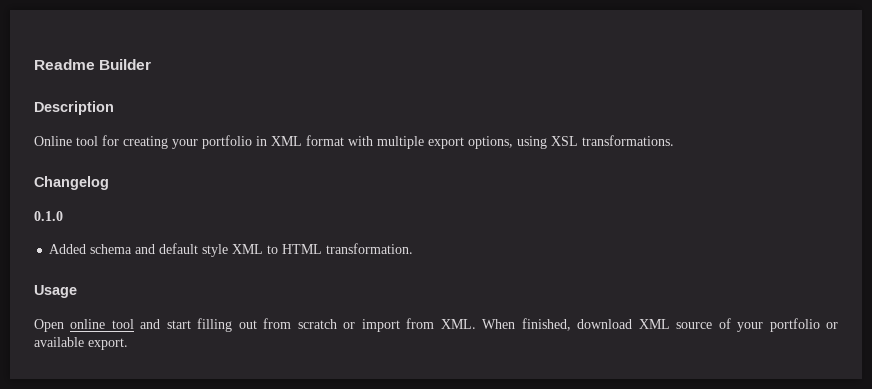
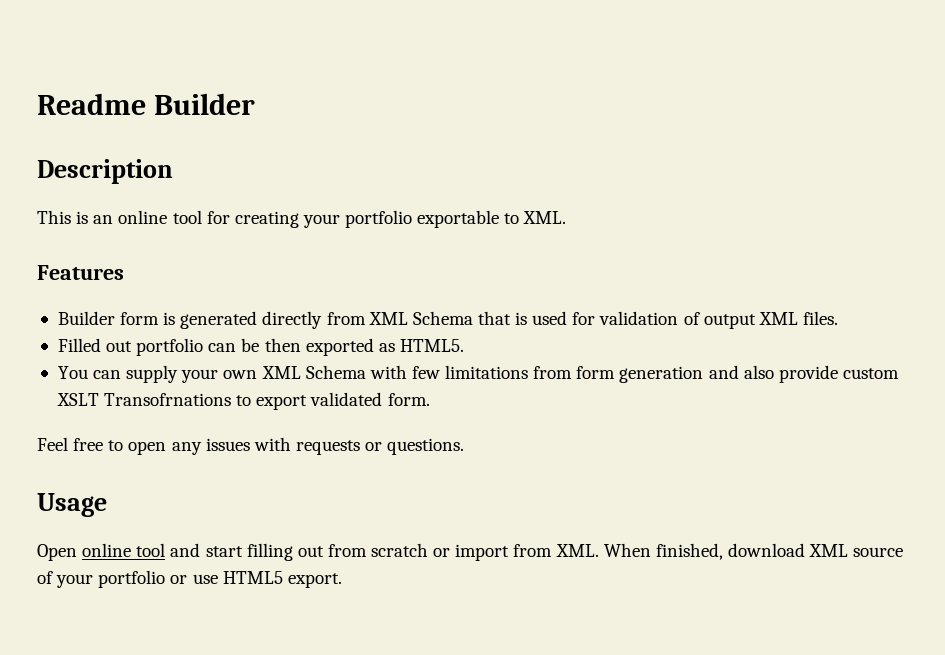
- Online tool for creating your portfolio in XML format with multiple export options, using XSL transformations.
- Changelog
- 0.1.0
- Added schema and default style XML to HTML transformation.
+ This is an online tool for creating your portfolio exportable to XML.
+ Features
+ Builder form is generated directly from XML Schema that is used for validation of output XML files.
+ Filled out portfolio can be then exported as HTML5.
+ You can supply your own XML Schema with few limitations from form generation and also provide custom XSLT Transofrnations to export validated form.
+ Feel free to open any issues with requests or questions.
- Open online tool and start filling out from scratch or import from XML. When finished, download XML source of your portfolio or available export.
+ Open online tool and start filling out from scratch or import from XML. When finished, download XML source of your portfolio or use HTML5 export.

